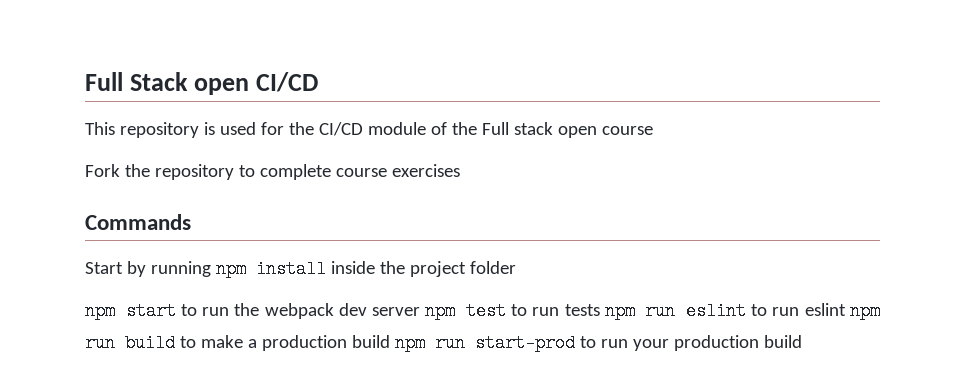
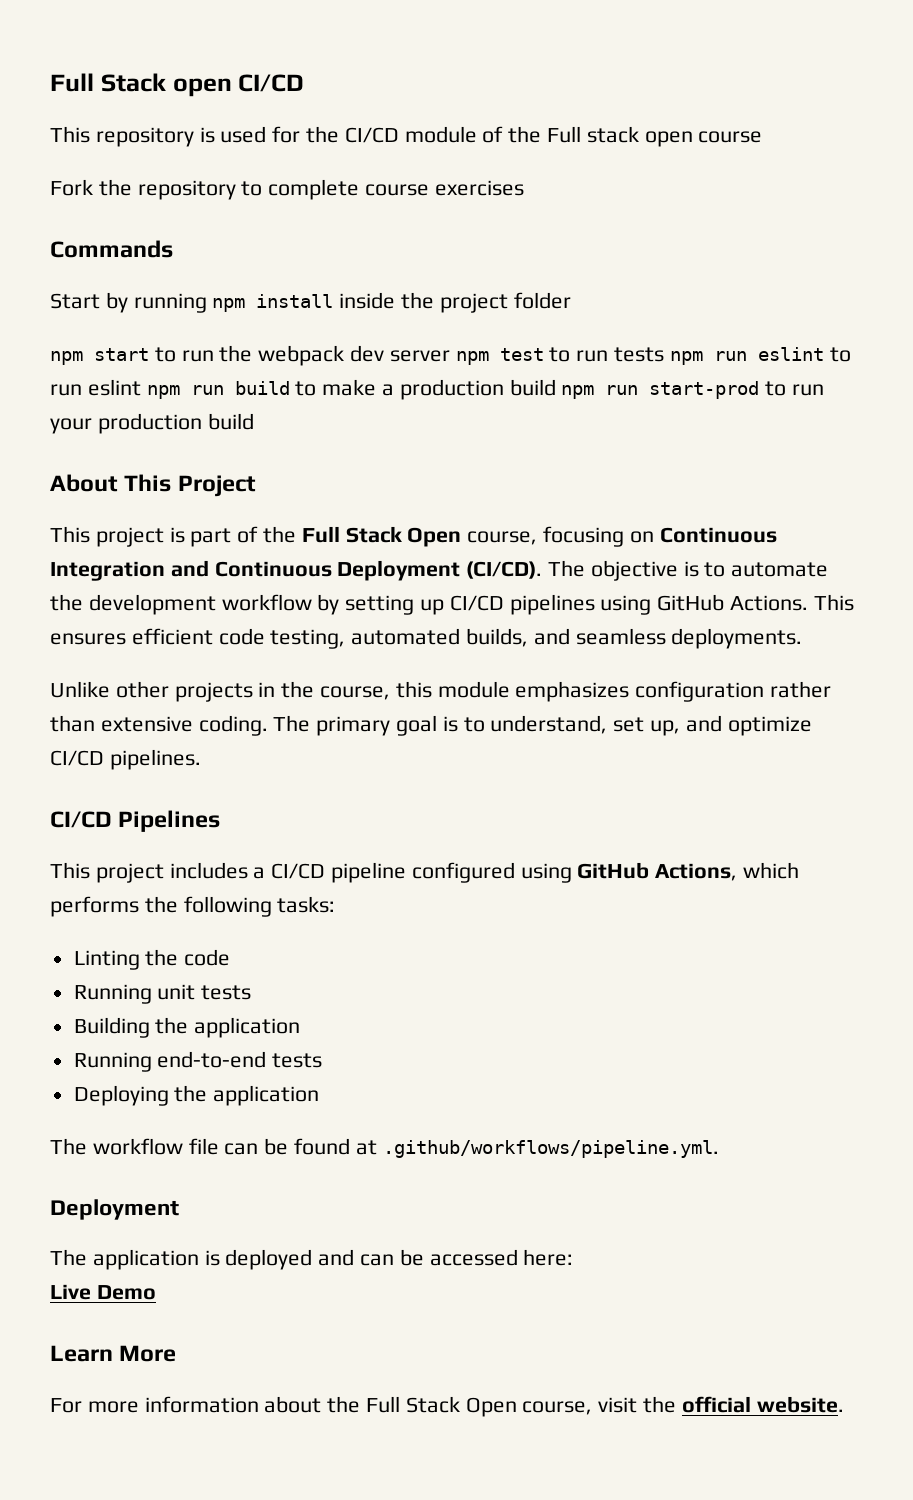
+ About This Project
+ This project is part of the Full Stack Open course, focusing on Continuous Integration and Continuous Deployment (CI/CD). The objective is to automate the development workflow by setting up CI/CD pipelines using GitHub Actions. This ensures efficient code testing, automated builds, and seamless deployments.
+ Unlike other projects in the course, this module emphasizes configuration rather than extensive coding. The primary goal is to understand, set up, and optimize CI/CD pipelines.
+ CI/CD Pipelines
+ This project includes a CI/CD pipeline configured using GitHub Actions, which performs the following tasks:
+ Linting the code
+ Running unit tests
+ Building the application
+ Running end-to-end tests
+ Deploying the application
+ The workflow file can be found at .github/workflows/pipeline.yml.
+ Deployment
+ The application is deployed and can be accessed here:
+ Live Demo
+ Learn More
+ For more information about the Full Stack Open course, visit the official website.

